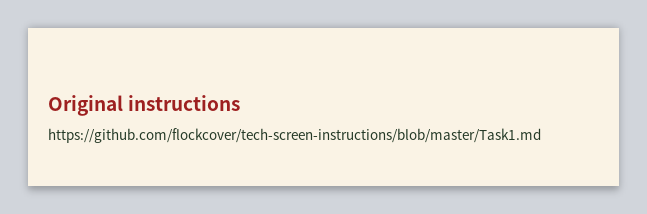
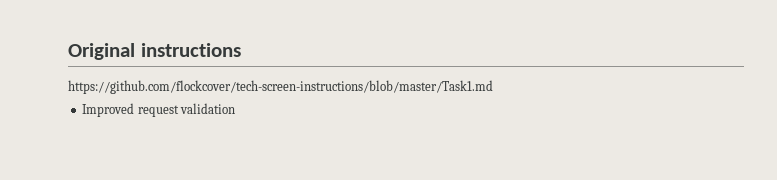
+ Improved request validation

